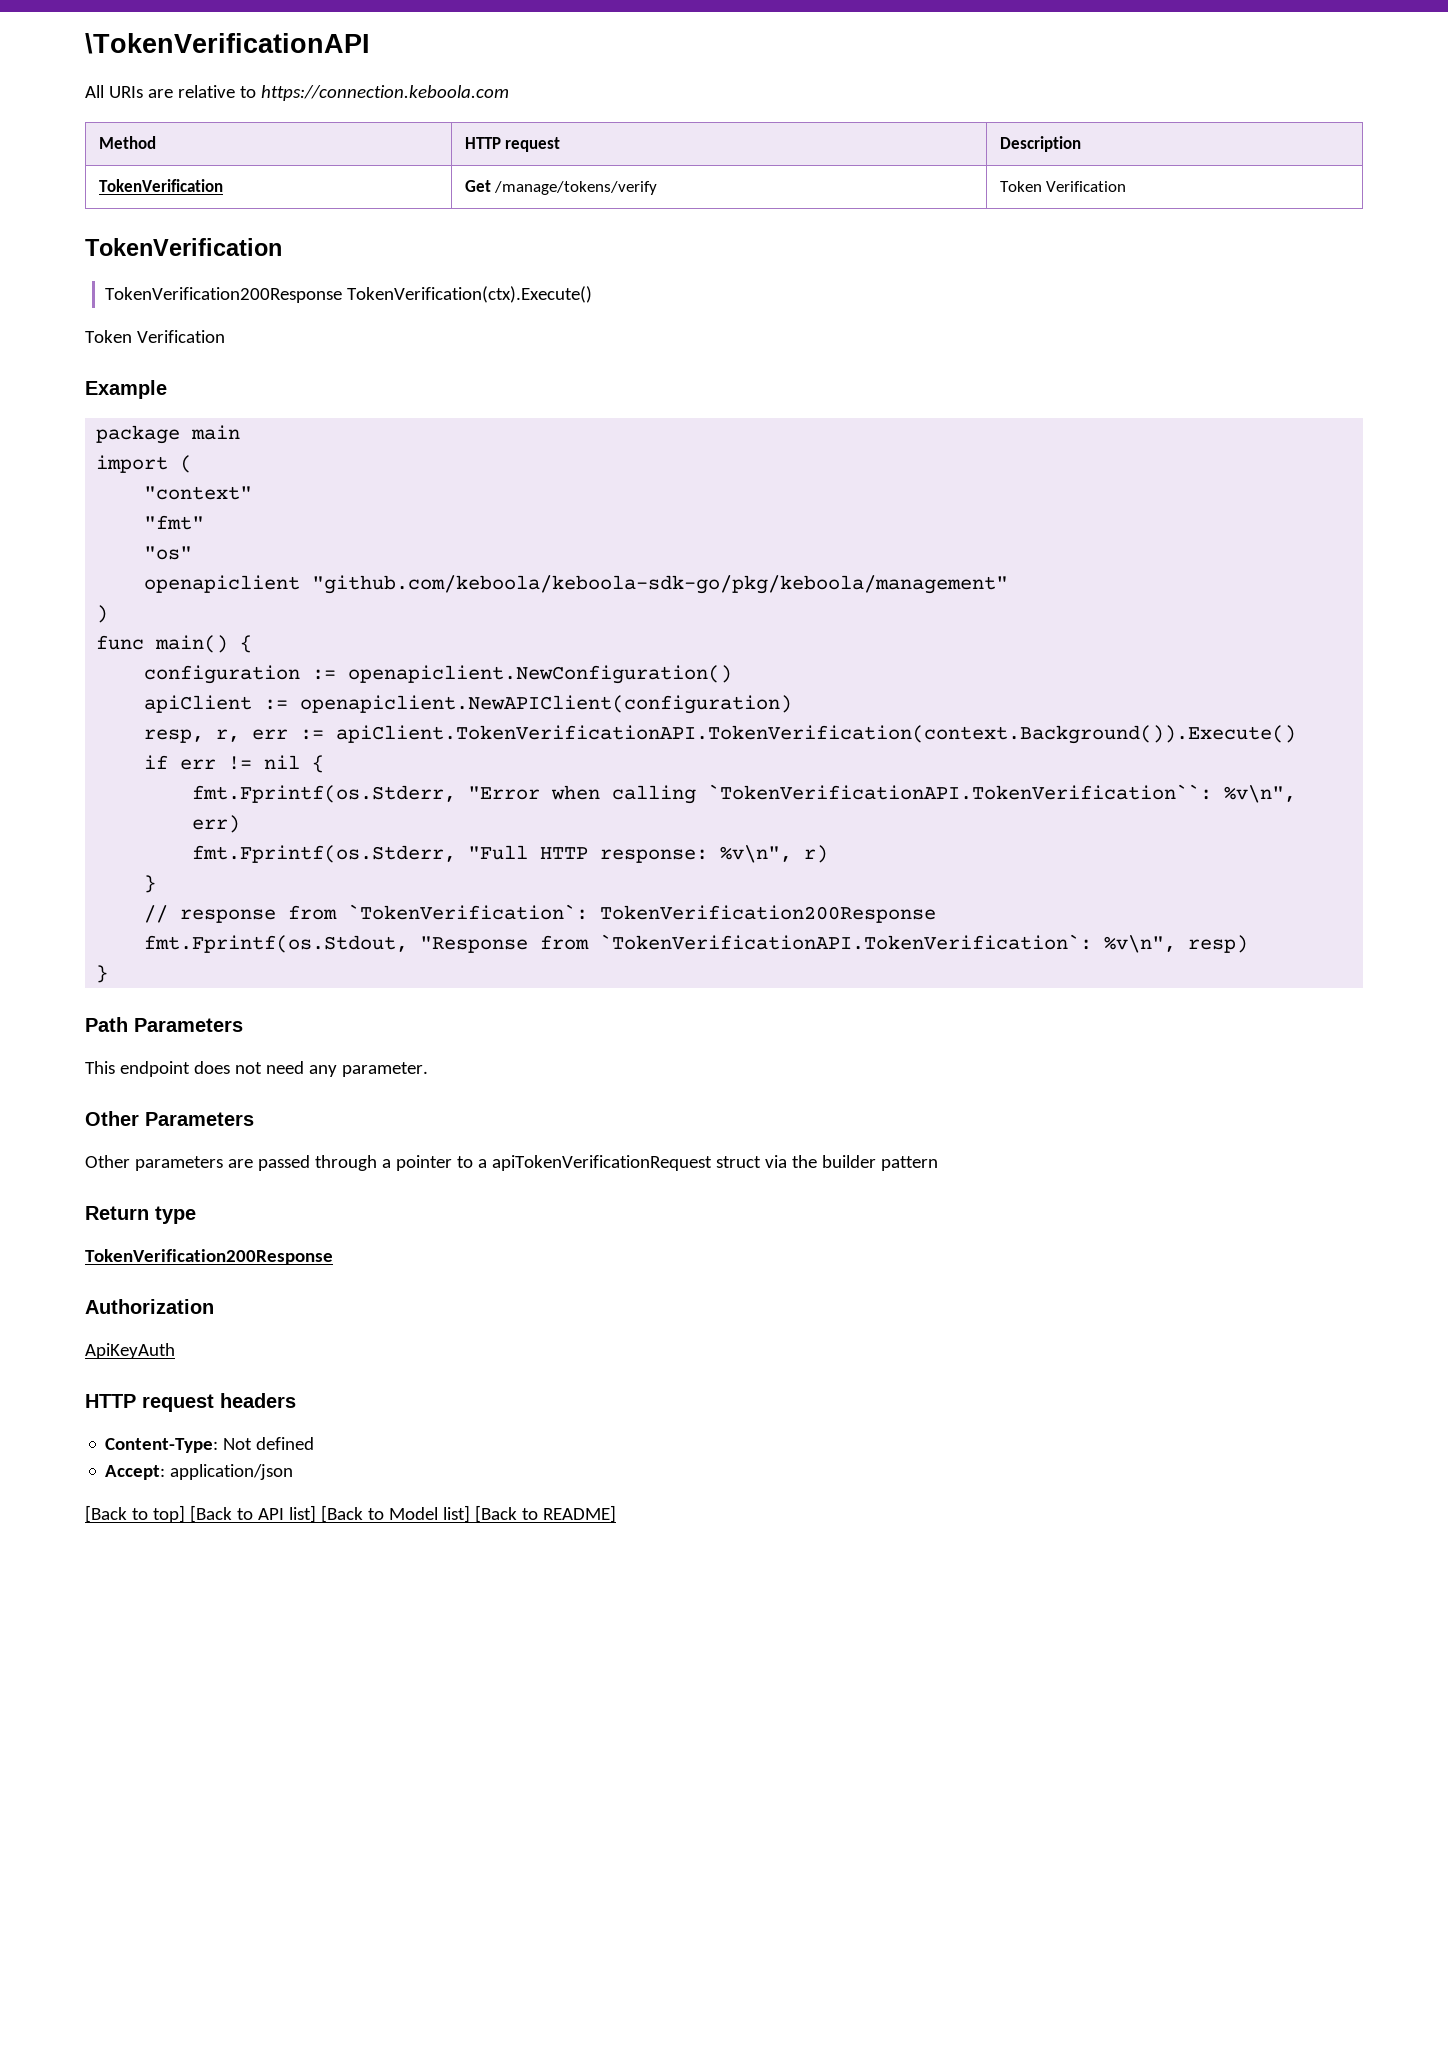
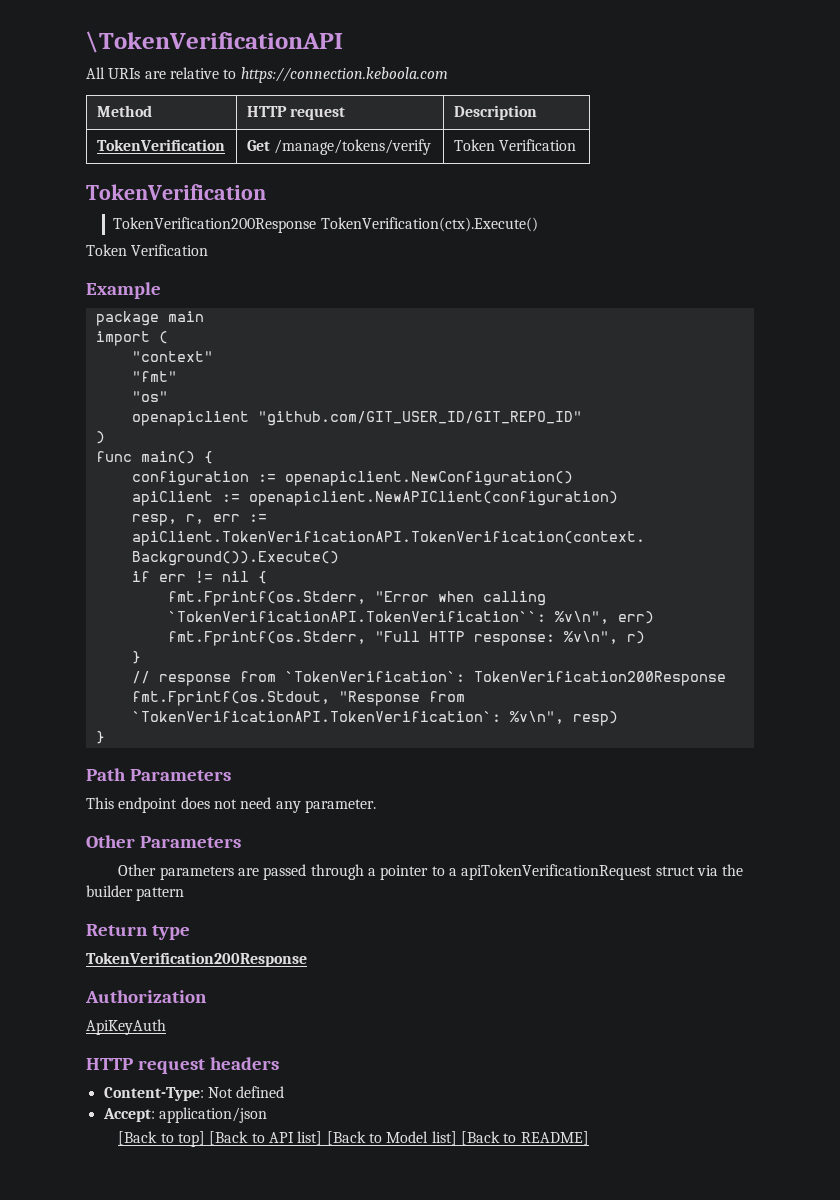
- openapiclient "github.com/keboola/keboola-sdk-go/pkg/keboola/management"
+ openapiclient "github.com/GIT_USER_ID/GIT_REPO_ID"

